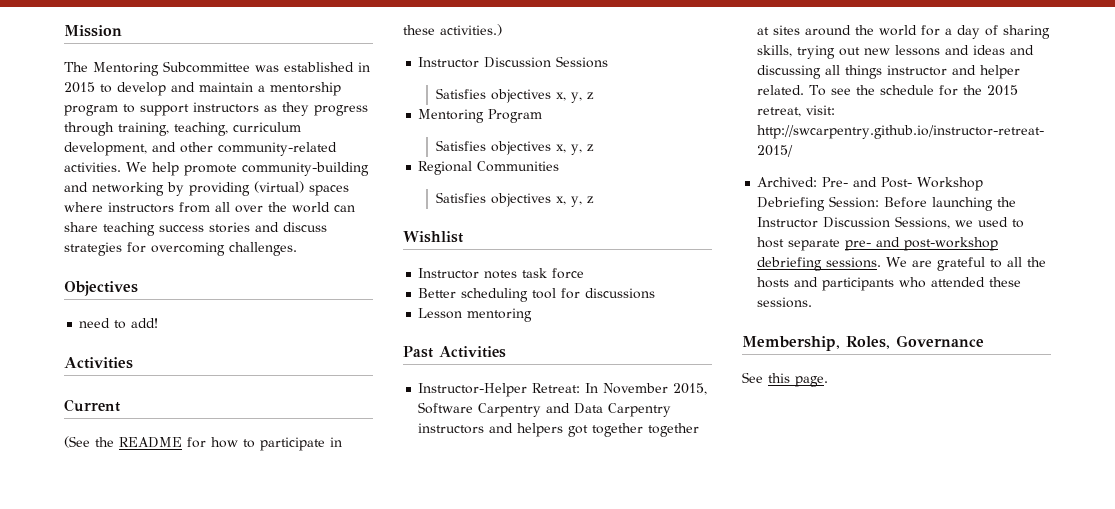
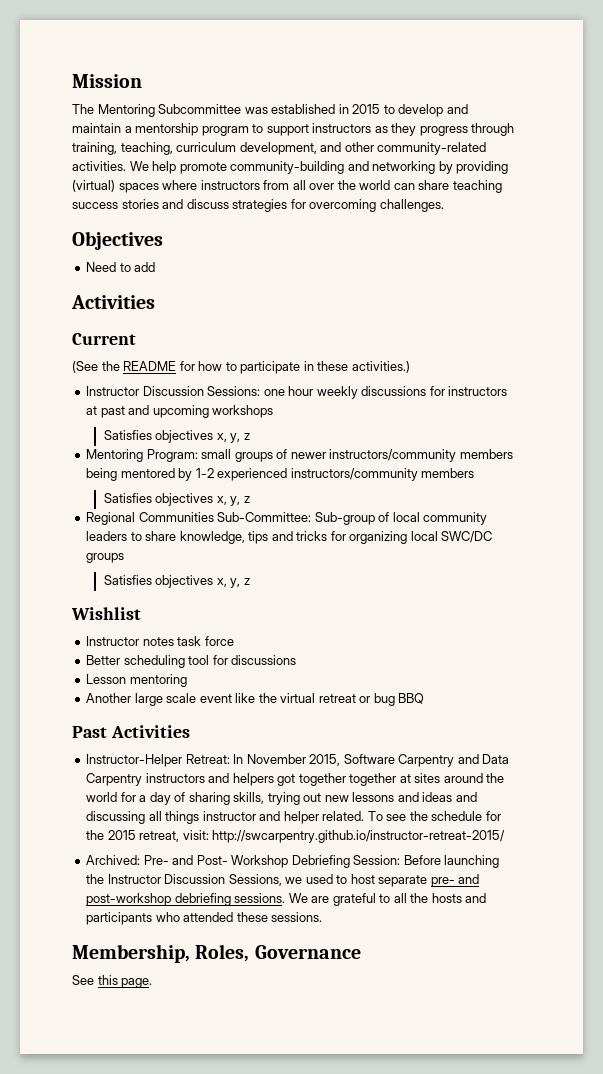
- need to add!
+ Need to add
- Instructor Discussion Sessions
+ Instructor Discussion Sessions: one hour weekly discussions for instructors at past and upcoming workshops
- Mentoring Program
+ Mentoring Program: small groups of newer instructors/community members being mentored by 1-2 experienced instructors/community members
- Regional Communities
+ Regional Communities Sub-Committee: Sub-group of local community leaders to share knowledge, tips and tricks for organizing local SWC/DC groups
+ Another large scale event like the virtual retreat or bug BBQ

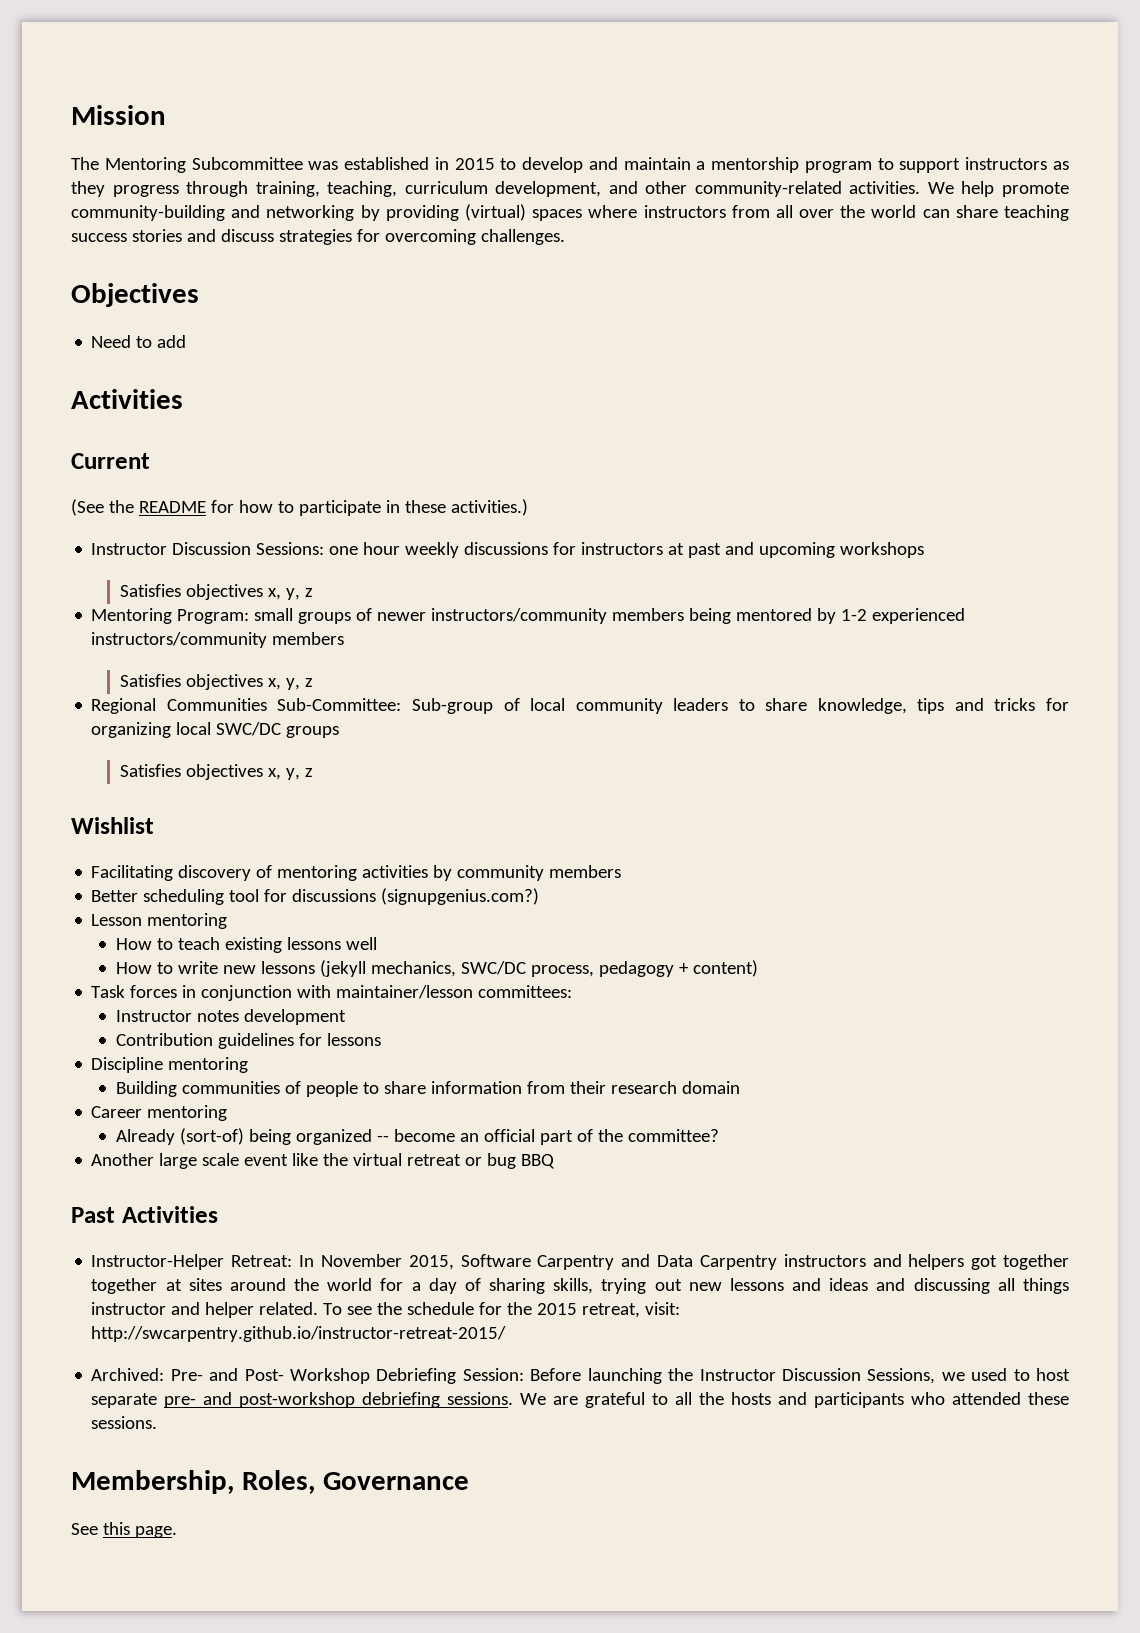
- Instructor notes task force
+ Facilitating discovery of mentoring activities by community members
- Better scheduling tool for discussions
+ Better scheduling tool for discussions (signupgenius.com?)
+ How to teach existing lessons well
+ How to write new lessons (jekyll mechanics, SWC/DC process, pedagogy + content)
+ Task forces in conjunction with maintainer/lesson committees:
+ Instructor notes development
+ Contribution guidelines for lessons
+ Discipline mentoring
+ Building communities of people to share information from their research domain
+ Career mentoring
+ Already (sort-of) being organized -- become an official part of the committee?

